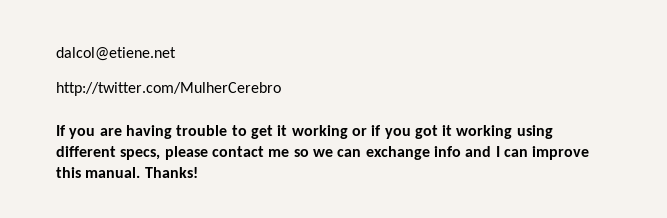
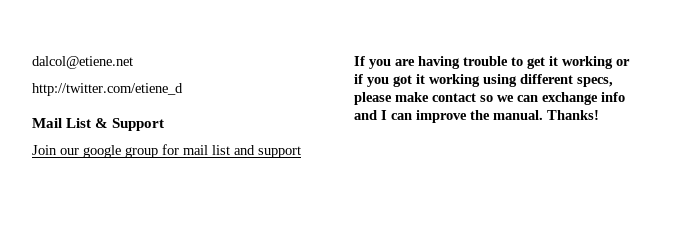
- http://twitter.com/MulherCerebro
+ http://twitter.com/etiene_d
+ Mail List & Support
+ Join our google group for mail list and support
- If you are having trouble to get it working or if you got it working using different specs, please contact me so we can exchange info and I can improve this manual.
+ If you are having trouble to get it working or if you got it working using different specs, please make contact so we can exchange info and I can improve the manual.

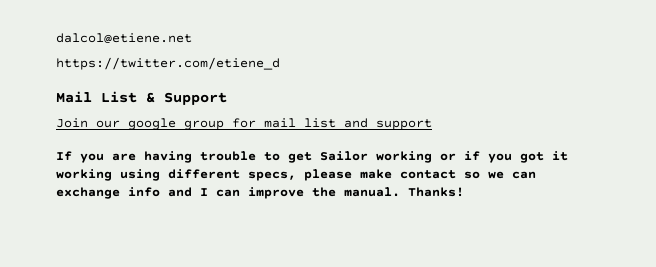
- http://twitter.com/etiene_d
+ https://twitter.com/etiene_d
- If you are having trouble to get it working or if you got it working using different specs, please make contact so we can exchange info and I can improve the manual.
+ If you are having trouble to get Sailor working or if you got it working using different specs, please make contact so we can exchange info and I can improve the manual.

